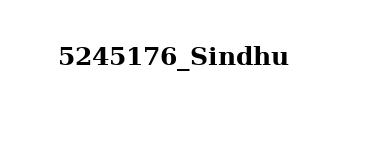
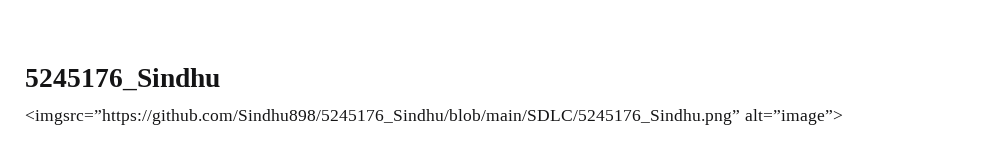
+ <imgsrc=”https://github.com/Sindhu898/5245176_Sindhu/blob/main/SDLC/5245176_Sindhu.png” alt=”image”>

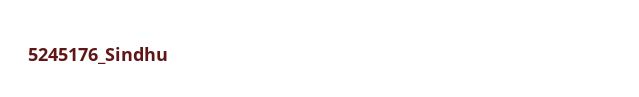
- <imgsrc=”https://github.com/Sindhu898/5245176_Sindhu/blob/main/SDLC/5245176_Sindhu.png” alt=”image”>

